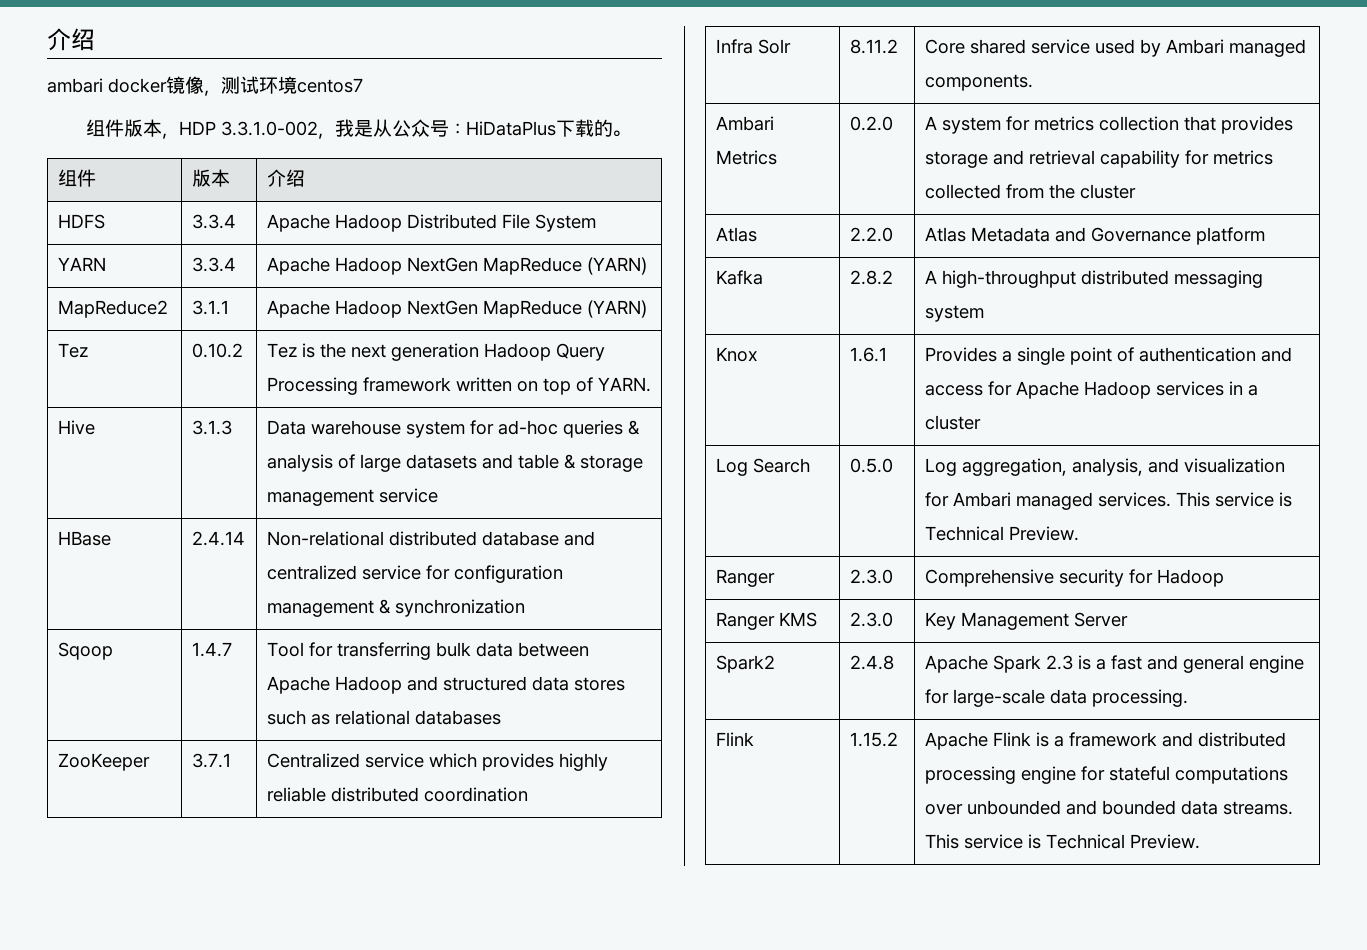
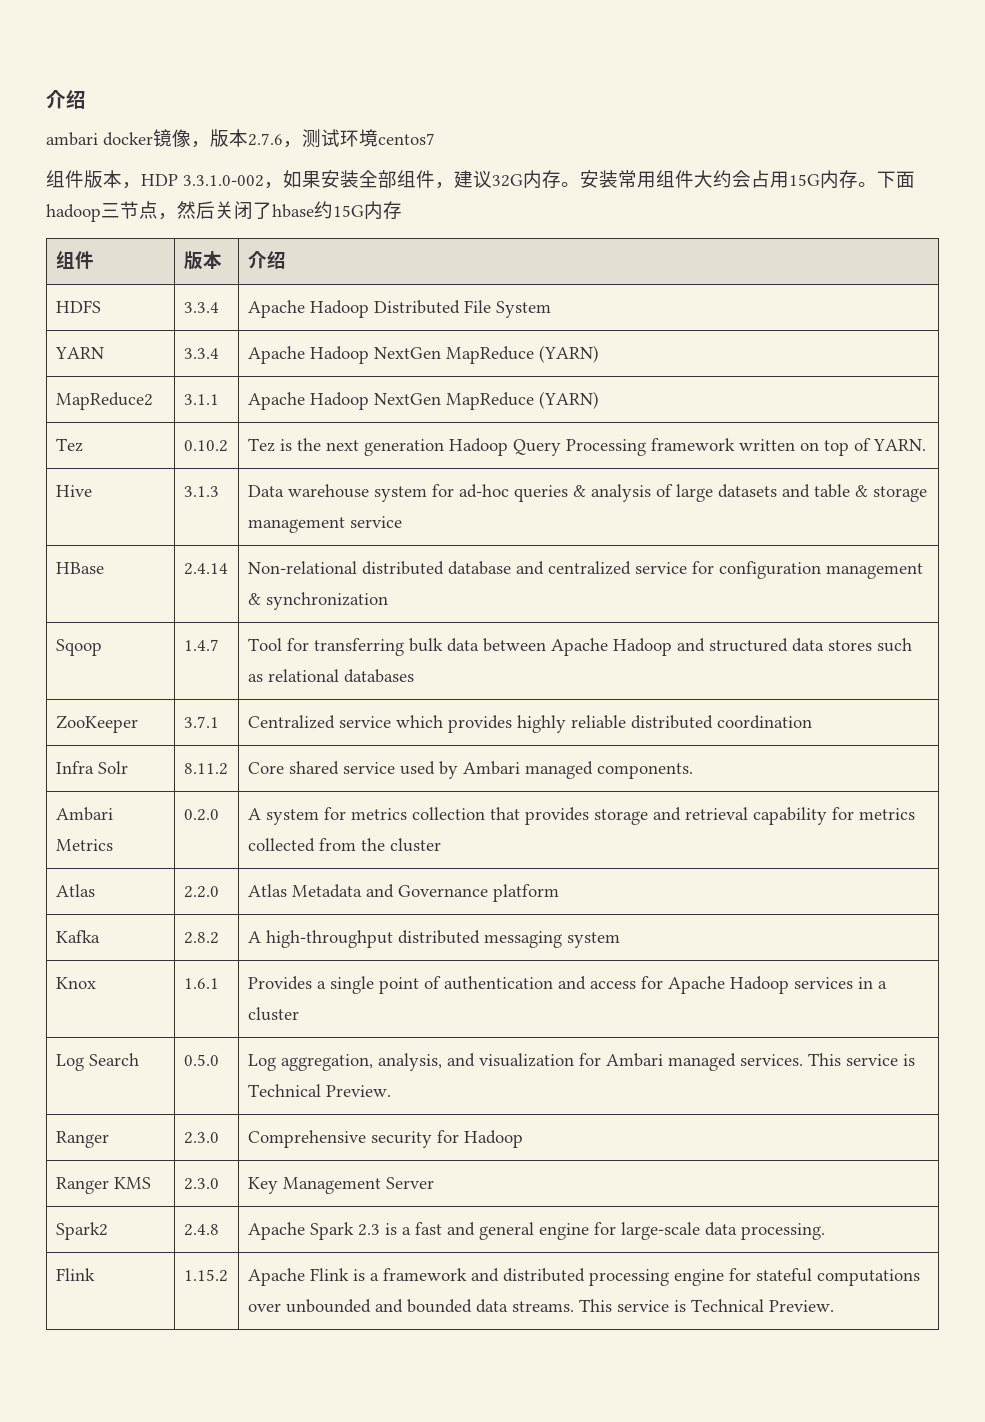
- ambari docker镜像，测试环境centos7
+ ambari docker镜像，版本2.7.6，测试环境centos7
- 组件版本，HDP 3.3.1.0-002，我是从公众号：HiDataPlus下载的。
+ 组件版本，HDP 3.3.1.0-002，如果安装全部组件，建议32G内存。安装常用组件大约会占用15G内存。下面hadoop三节点，然后关闭了hbase约15G内存

